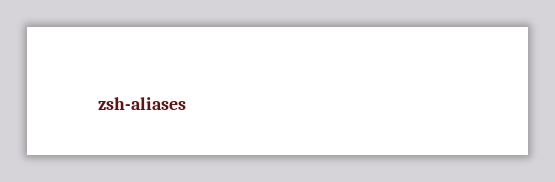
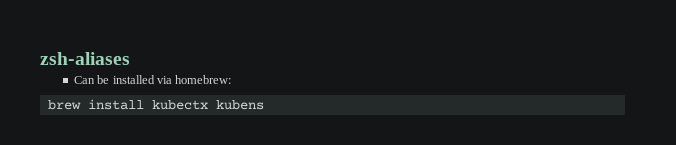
+ Can be installed via homebrew:
+ brew install kubectx kubens

